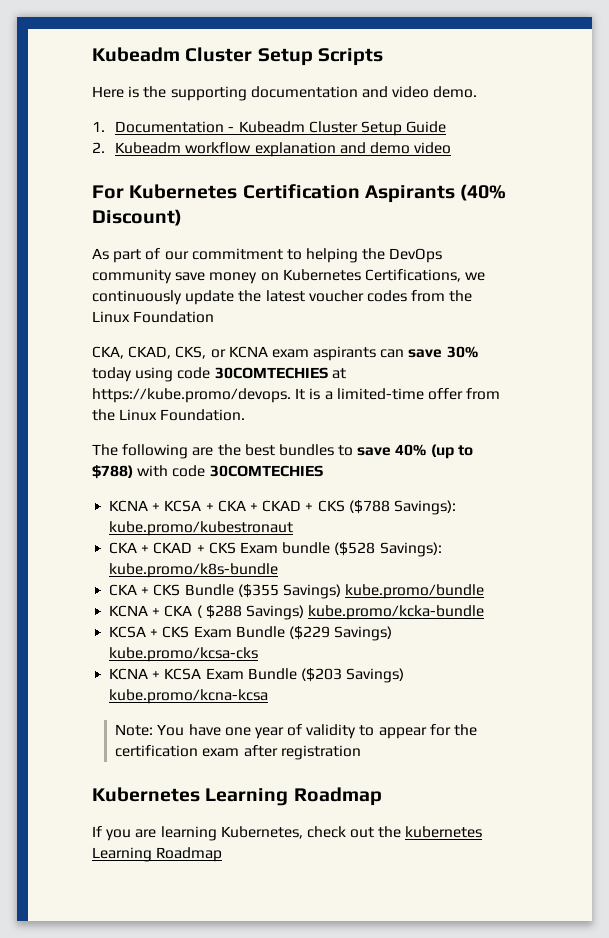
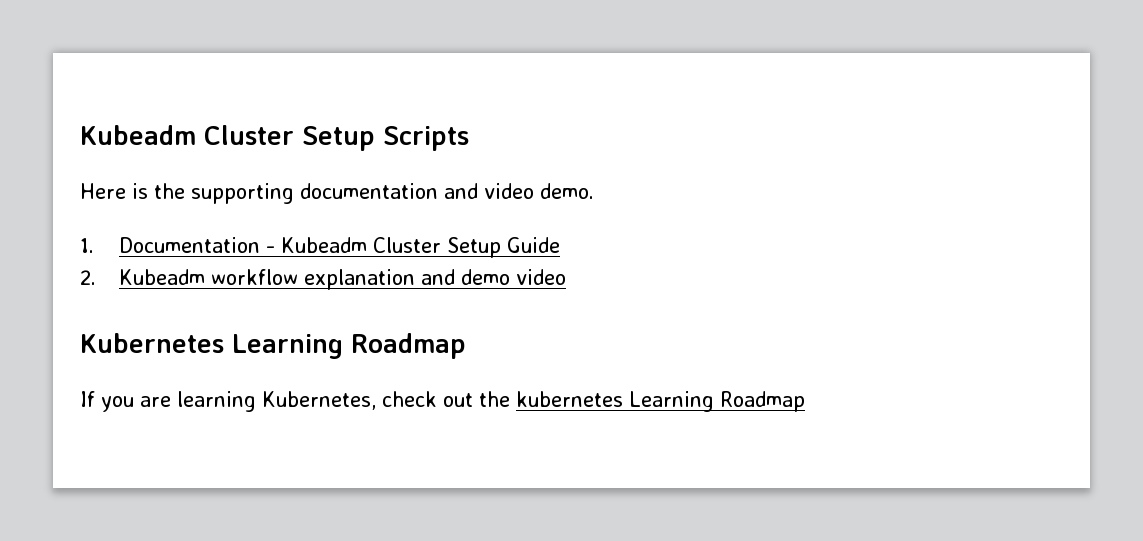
- For Kubernetes Certification Aspirants (40% Discount)
- As part of our commitment to helping the DevOps community save money on Kubernetes Certifications, we continuously update the latest voucher codes from the Linux Foundation
- CKA, CKAD, CKS, or KCNA exam aspirants can save 30% today using code 30COMTECHIES at https://kube.promo/devops. It is a limited-time offer from the Linux Foundation.
- The following are the best bundles to save 40% (up to $788) with code 30COMTECHIES
- KCNA + KCSA + CKA + CKAD + CKS ($788 Savings): kube.promo/kubestronaut
- CKA + CKAD + CKS Exam bundle ($528 Savings): kube.promo/k8s-bundle
- CKA + CKS Bundle ($355 Savings) kube.promo/bundle
- KCNA + CKA ( $288 Savings) kube.promo/kcka-bundle
- KCSA + CKS Exam Bundle ($229 Savings) kube.promo/kcsa-cks
- KCNA + KCSA Exam Bundle ($203 Savings) kube.promo/kcna-kcsa
- Note: You have one year of validity to appear for the certification exam after registration

